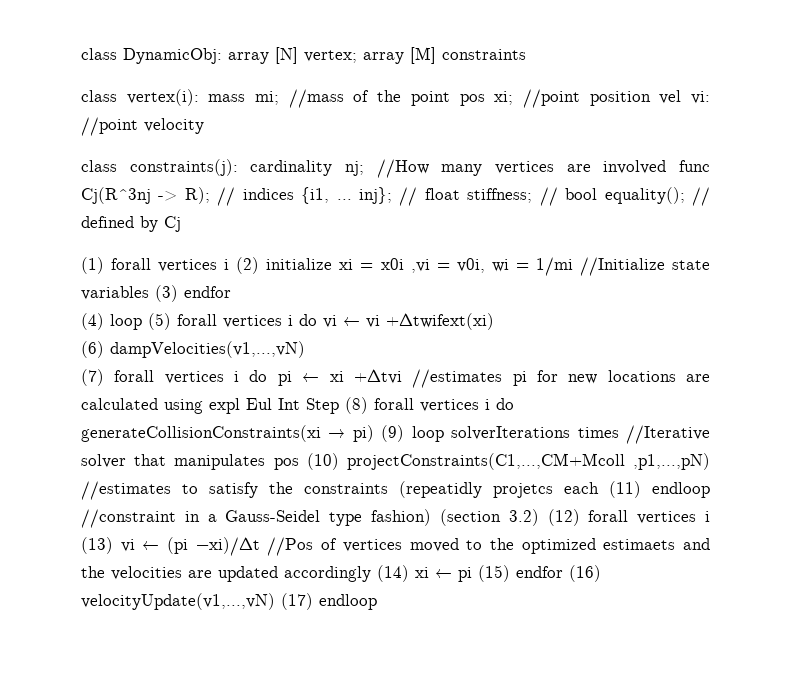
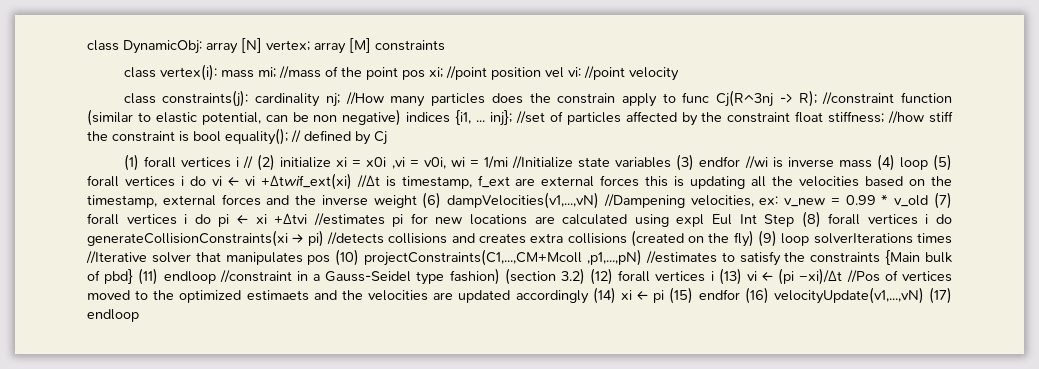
- class constraints(j): cardinality nj; //How many vertices are involved func Cj(R^3nj -> R); // indices {i1, ... inj}; // float stiffness; // bool equality(); // defined by Cj
+ class constraints(j): cardinality nj; //How many particles does the constrain apply to func Cj(R^3nj -> R); //constraint function (similar to elastic potential, can be non negative) indices {i1, ... inj}; //set of particles affected by the constraint float stiffness; //how stiff the constraint is bool equality(); // defined by Cj
- (1) forall vertices i (2) initialize xi = x0i ,vi = v0i, wi = 1/mi //Initialize state variables (3) endfor
- (4) loop (5) forall vertices i do vi ← vi +∆twifext(xi)
- (6) dampVelocities(v1,...,vN)
- (7) forall vertices i do pi ← xi +∆tvi //estimates pi for new locations are calculated using expl Eul Int Step (8) forall vertices i do generateCollisionConstraints(xi → pi) (9) loop solverIterations times //Iterative solver that manipulates pos (10) projectConstraints(C1,...,CM+Mcoll ,p1,...,pN) //estimates to satisfy the constraints (repeatidly projetcs each (11) endloop //constraint in a Gauss-Seidel type fashion) (section 3.2) (12) forall vertices i (13) vi ← (pi −xi)/∆t //Pos of vertices moved to the optimized estimaets and the velocities are updated accordingly (14) xi ← pi (15) endfor (16) velocityUpdate(v1,...,vN) (17) endloop
+ (1) forall vertices i // (2) initialize xi = x0i ,vi = v0i, wi = 1/mi //Initialize state variables (3) endfor //wi is inverse mass (4) loop (5) forall vertices i do vi ← vi +∆twif_ext(xi) //∆t is timestamp, f_ext are external forces this is updating all the velocities based on the timestamp, external forces and the inverse weight (6) dampVelocities(v1,...,vN) //Dampening velocities, ex: v_new = 0.99 * v_old (7) forall vertices i do pi ← xi +∆tvi //estimates pi for new locations are calculated using expl Eul Int Step (8) forall vertices i do generateCollisionConstraints(xi → pi) //detects collisions and creates extra collisions (created on the fly) (9) loop solverIterations times //Iterative solver that manipulates pos (10) projectConstraints(C1,...,CM+Mcoll ,p1,...,pN) //estimates to satisfy the constraints {Main bulk of pbd} (11) endloop //constraint in a Gauss-Seidel type fashion) (section 3.2) (12) forall vertices i (13) vi ← (pi −xi)/∆t //Pos of vertices moved to the optimized estimaets and the velocities are updated accordingly (14) xi ← pi (15) endfor (16) velocityUpdate(v1,...,vN) (17) endloop

